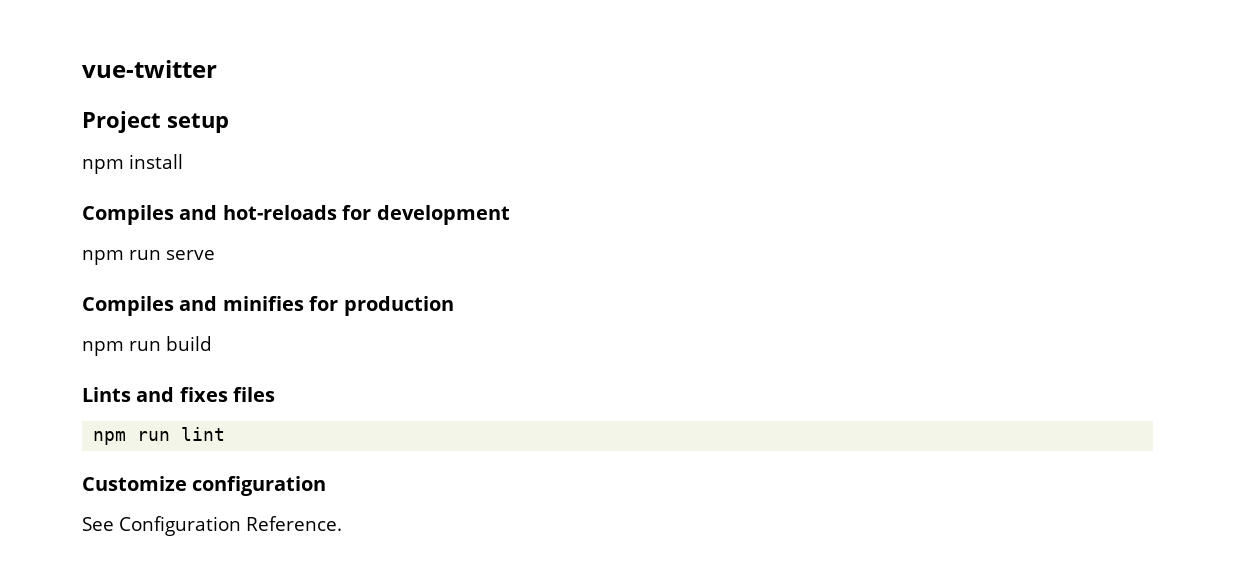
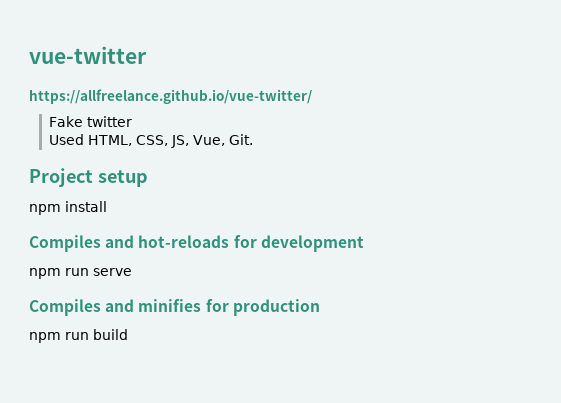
+ https://allfreelance.github.io/vue-twitter/
+ Fake twitter
+ Used HTML, CSS, JS, Vue, Git.
- Lints and fixes files
- npm run lint
- Customize configuration
- See Configuration Reference.

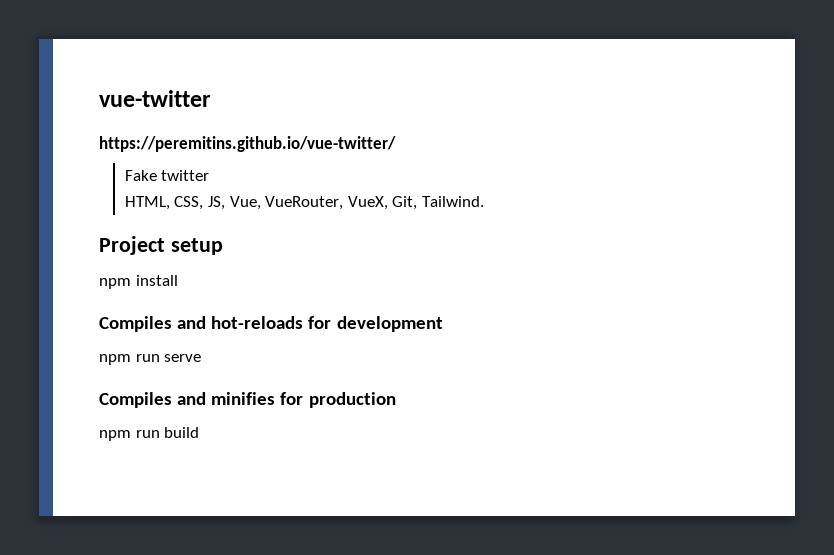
- https://allfreelance.github.io/vue-twitter/
+ https://peremitins.github.io/vue-twitter/
- Used HTML, CSS, JS, Vue, Git.
+ HTML, CSS, JS, Vue, VueRouter, VueX, Git, Tailwind.

